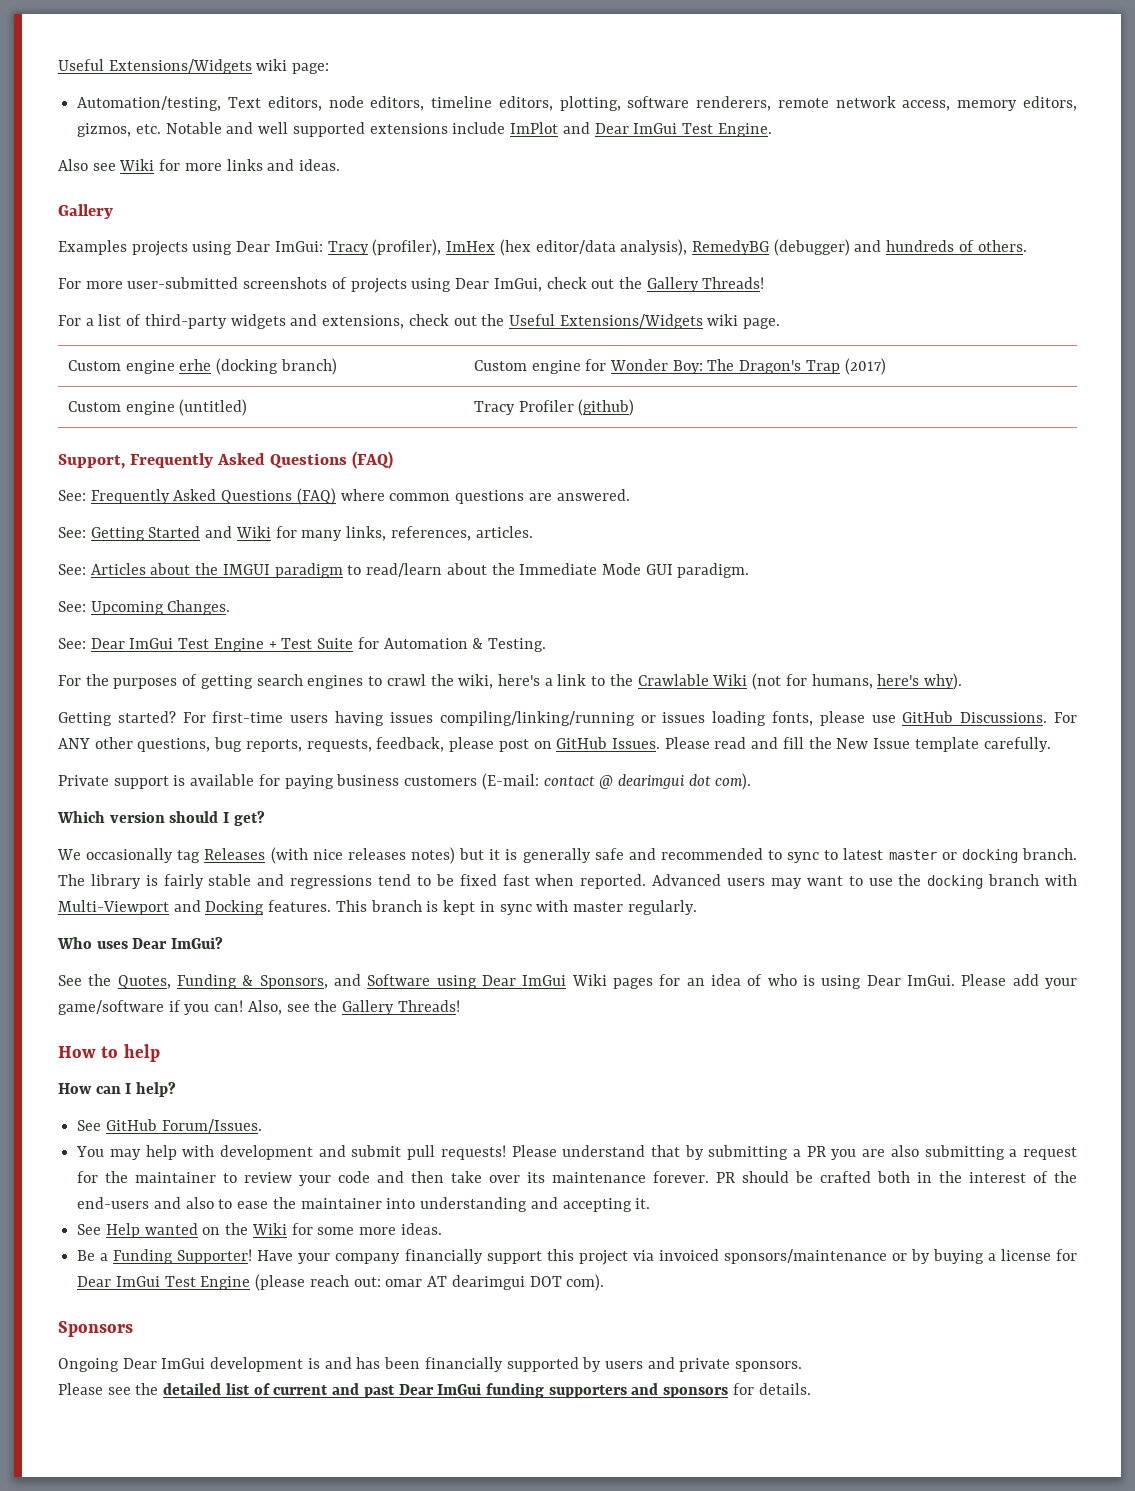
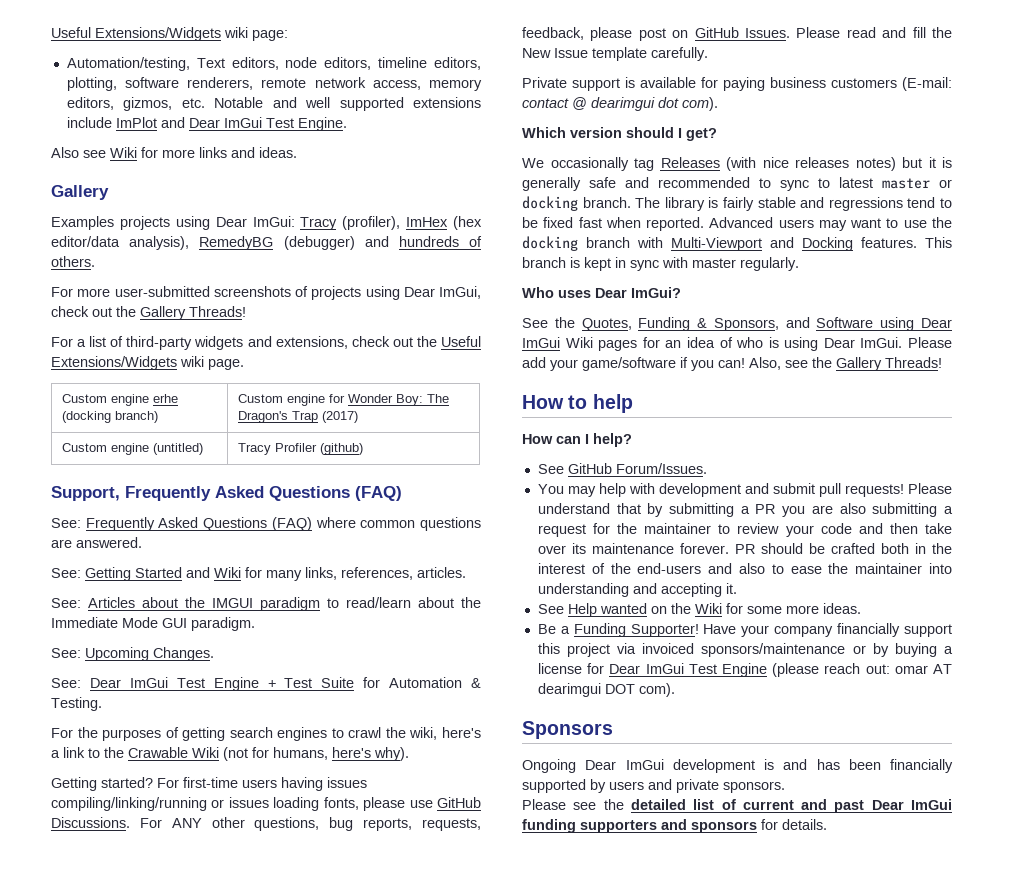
- For the purposes of getting search engines to crawl the wiki, here's a link to the Crawlable Wiki (not for humans, here's why).
+ For the purposes of getting search engines to crawl the wiki, here's a link to the Crawable Wiki (not for humans, here's why).

